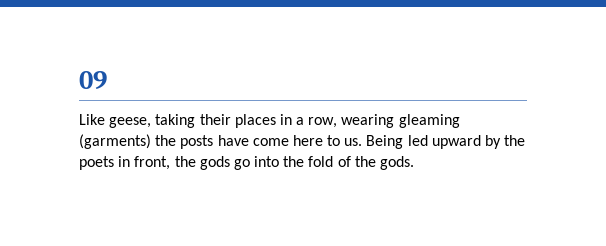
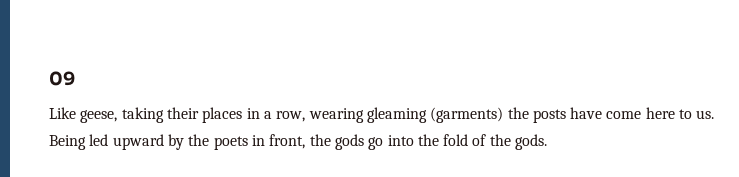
- Like geese, taking their places in a row, wearing gleaming (garments) the posts have come here to us. Being led upward by the poets in front, the gods go into the fold of the gods.
+ Like geese, taking their places in a row, wearing gleaming (garments) the posts have come here to us.
+ Being led upward by the poets in front, the gods go into the fold of the gods.

